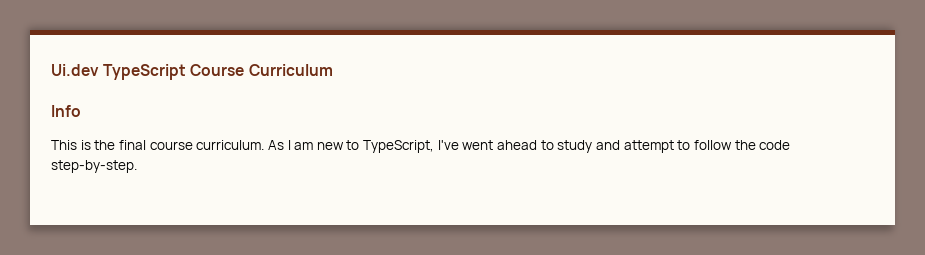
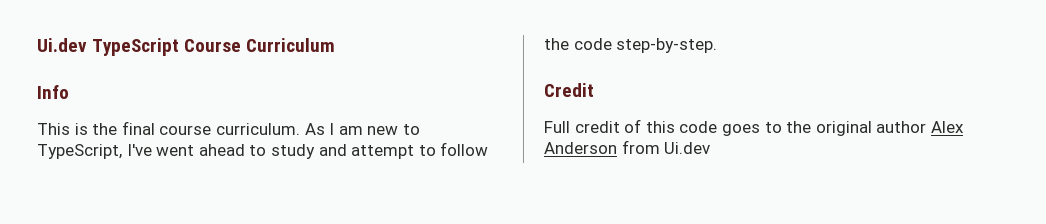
+ Credit
+ Full credit of this code goes to the original author Alex Anderson from Ui.dev

